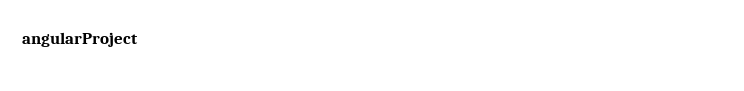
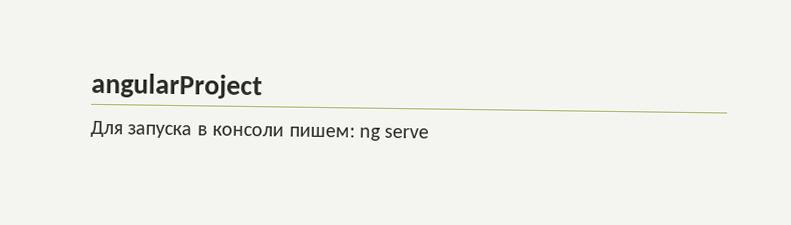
+ Для запуска в консоли пишем: ng serve

